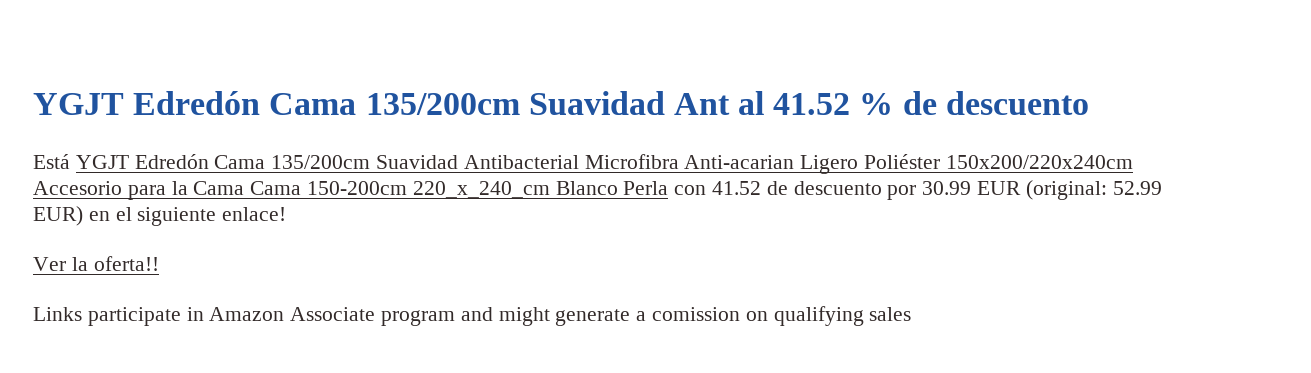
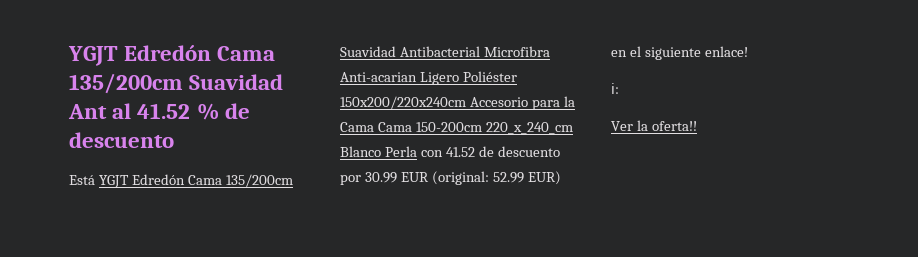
+ ℹ:
- Links participate in Amazon Associate program and might generate a comission on qualifying sales

